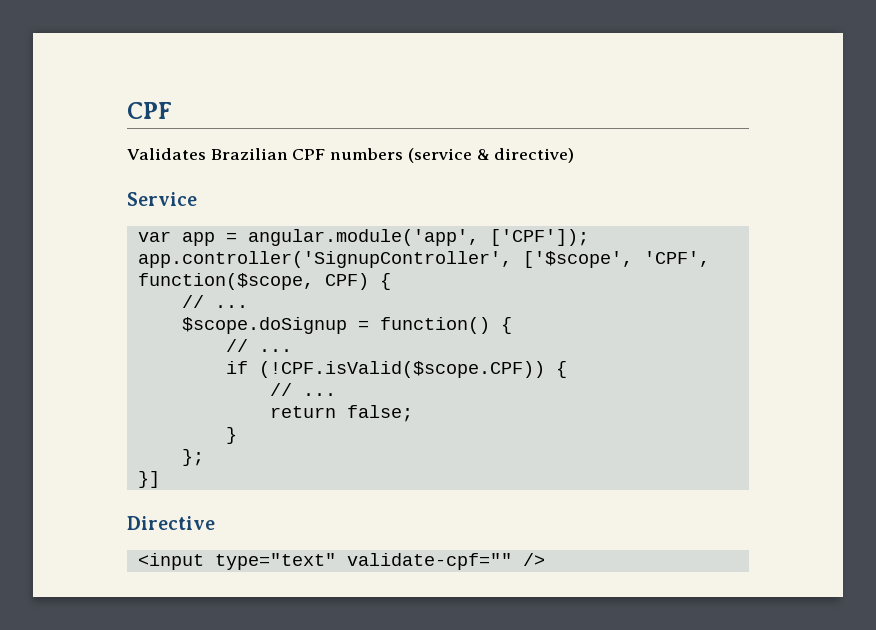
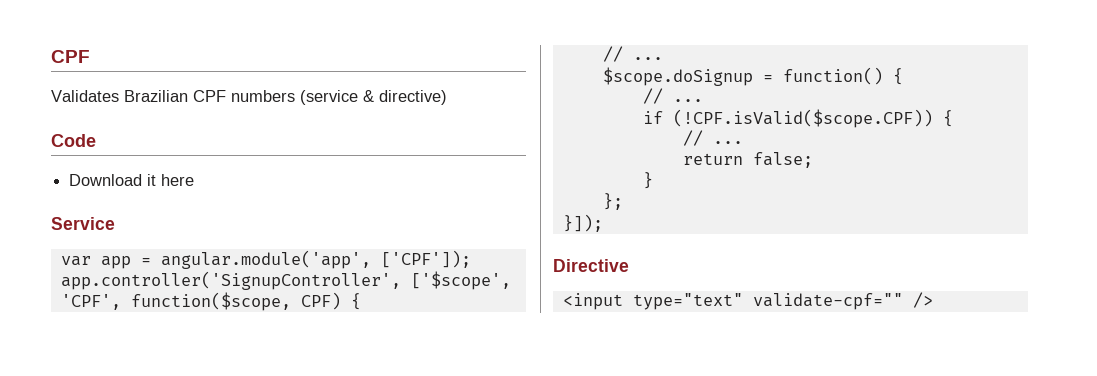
+ Code
+ Download it here
- }]
+ }]);

